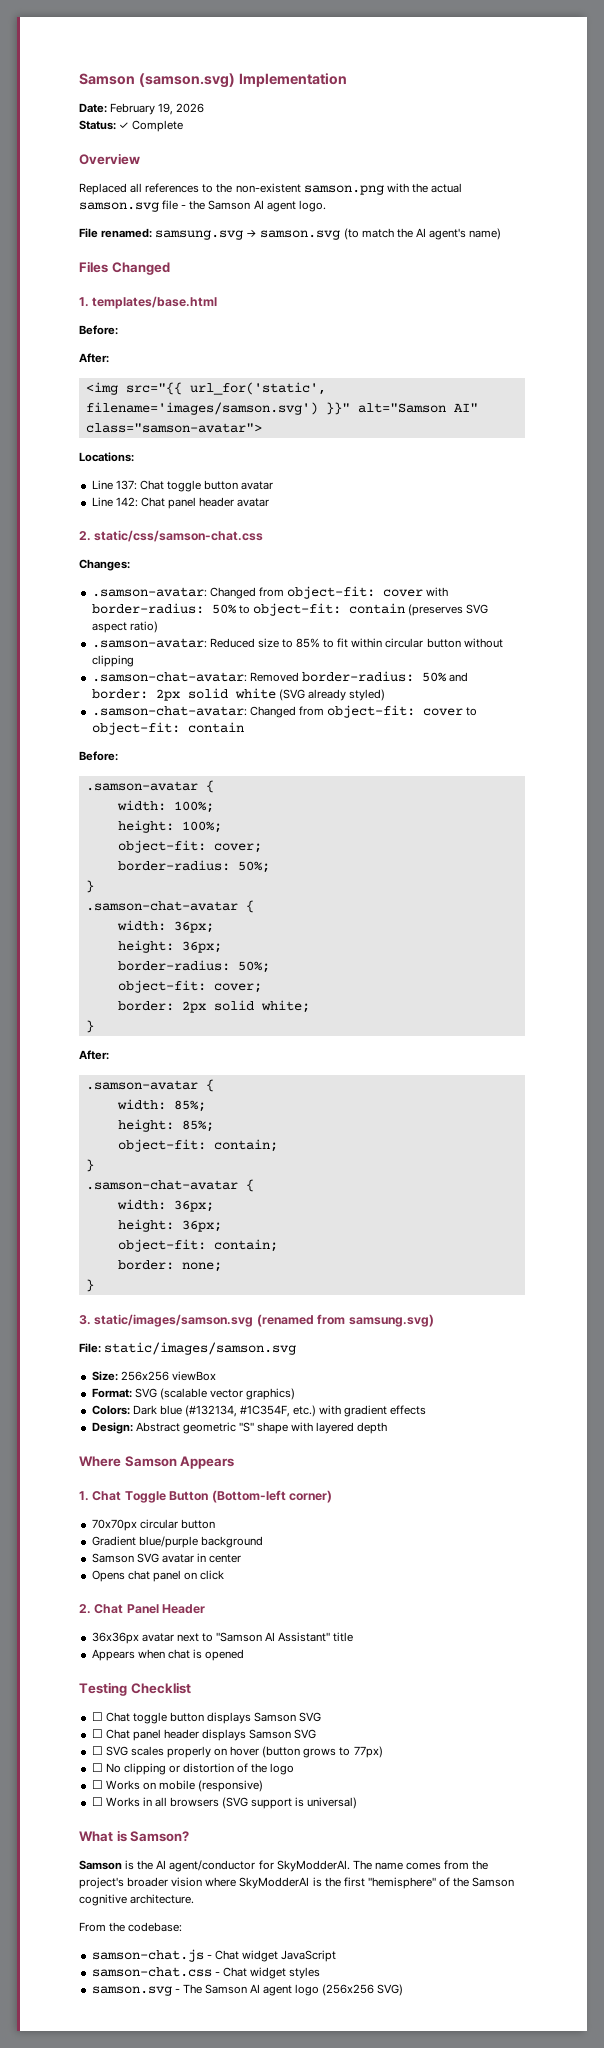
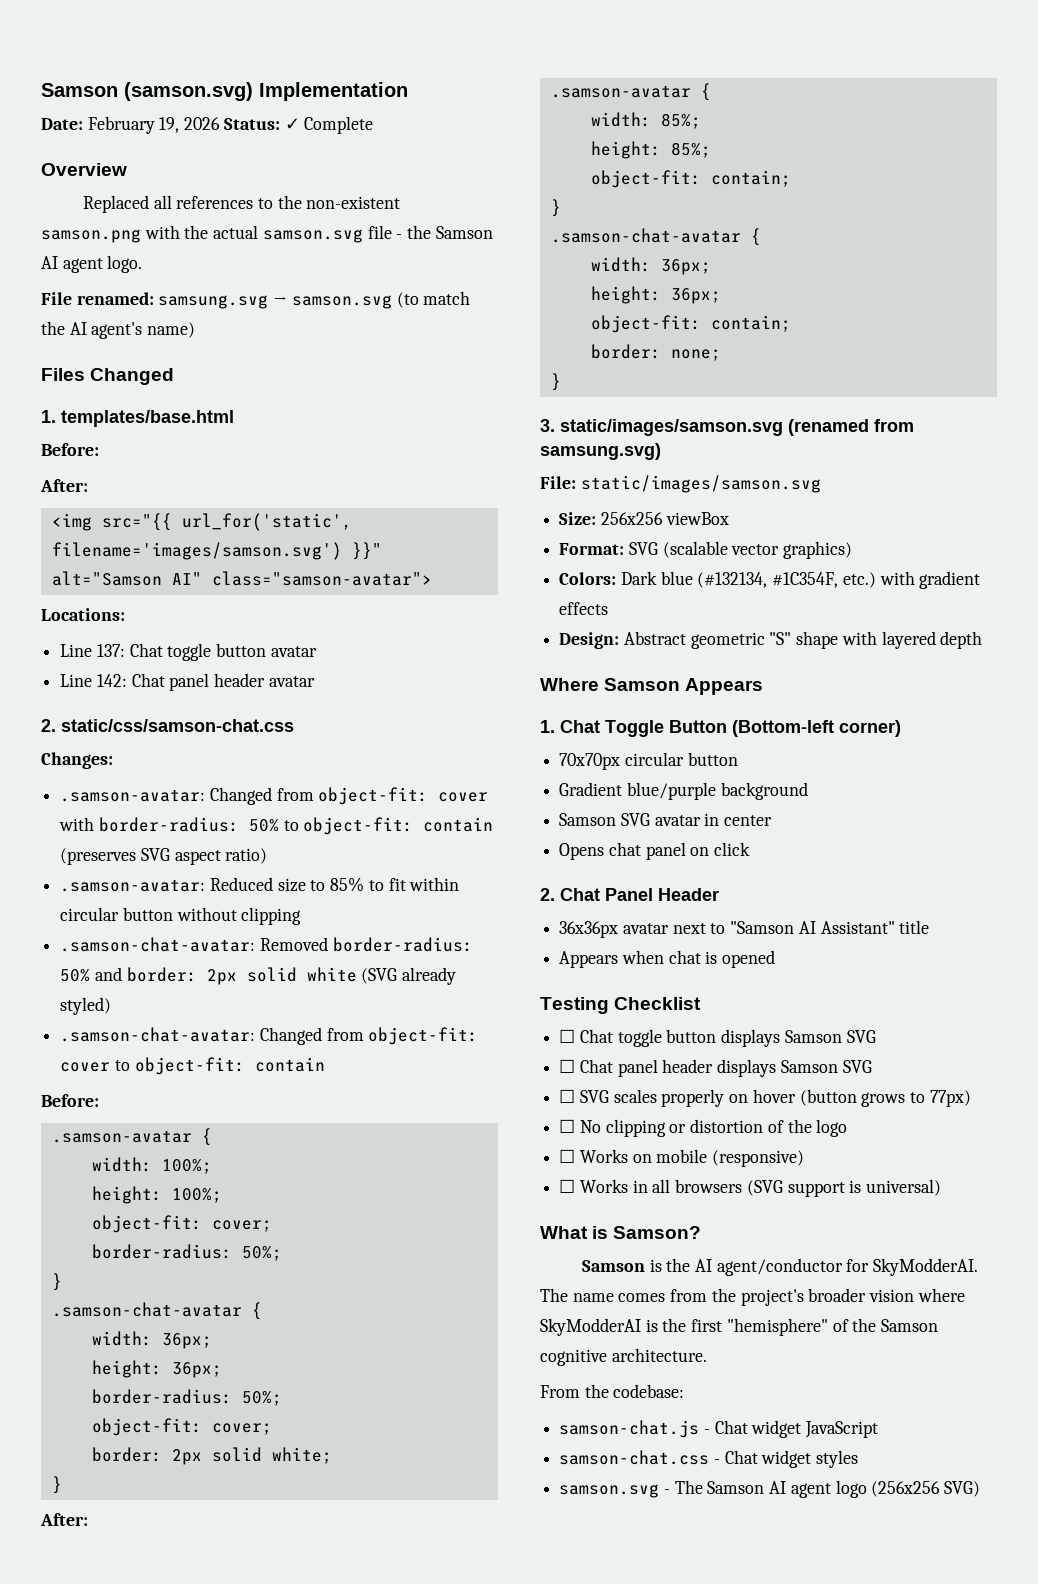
- Date: February 19, 2026
- Status: ✓ Complete
+ Date: February 19, 2026 Status: ✓ Complete

